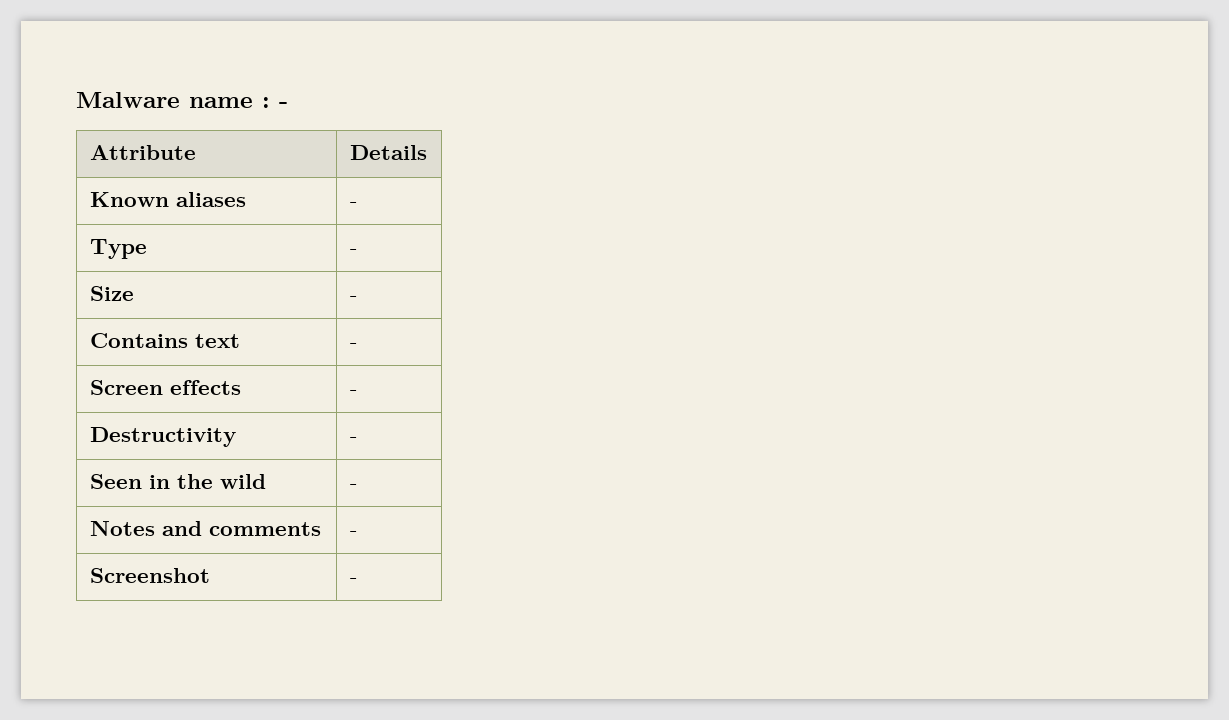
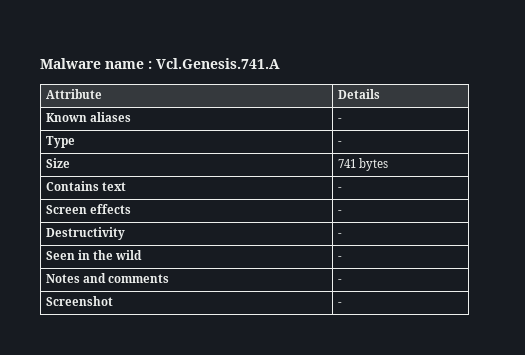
- Malware name : -
+ Malware name : Vcl.Genesis.741.A
- Size | -
+ Size | 741 bytes

